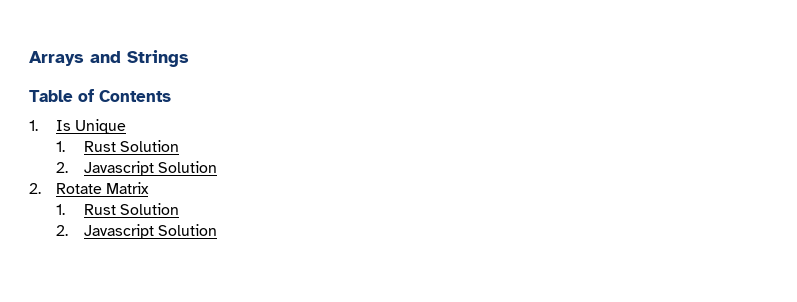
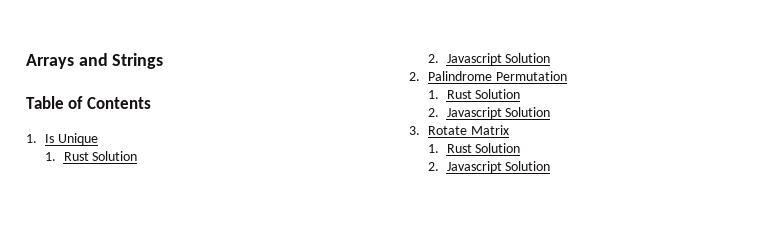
- 2. Rotate Matrix
+ 2. Palindrome Permutation
+ 1. Rust Solution
+ 2. Javascript Solution
+ 3. Rotate Matrix

